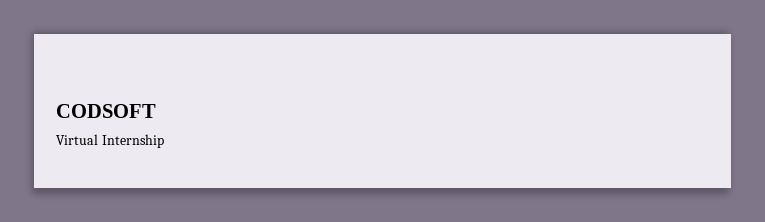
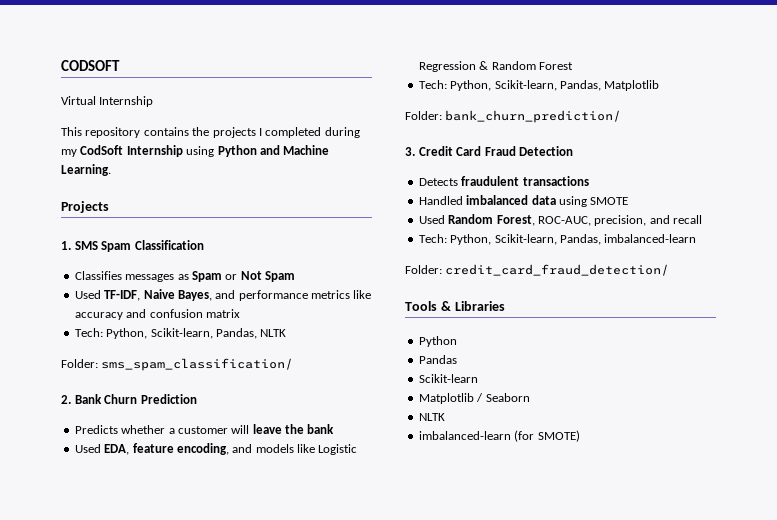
+ This repository contains the projects I completed during my CodSoft Internship using Python and Machine Learning.
+ Projects
+ 1. SMS Spam Classification
+ Classifies messages as Spam or Not Spam
+ Used TF-IDF, Naive Bayes, and performance metrics like accuracy and confusion matrix
+ Tech: Python, Scikit-learn, Pandas, NLTK
+ Folder: sms_spam_classification/
+ 2. Bank Churn Prediction
+ Predicts whether a customer will leave the bank
+ Used EDA, feature encoding, and models like Logistic Regression & Random Forest
+ Tech: Python, Scikit-learn, Pandas, Matplotlib
+ Folder: bank_churn_prediction/
+ 3. Credit Card Fraud Detection
+ Detects fraudulent transactions
+ Handled imbalanced data using SMOTE
+ Used Random Forest, ROC-AUC, precision, and recall
+ Tech: Python, Scikit-learn, Pandas, imbalanced-learn
+ Folder: credit_card_fraud_detection/
+ Tools & Libraries
+ Python
+ Pandas
+ Scikit-learn
+ Matplotlib / Seaborn
+ NLTK
+ imbalanced-learn (for SMOTE)

